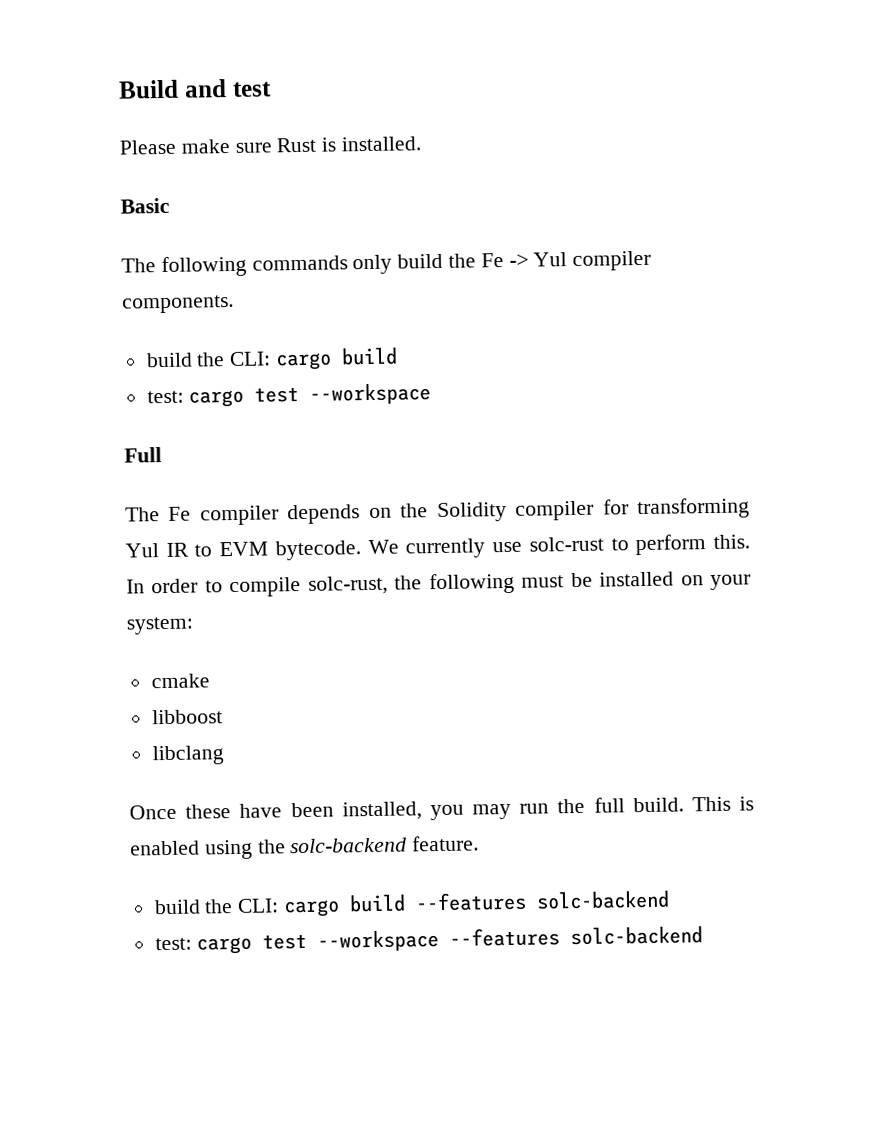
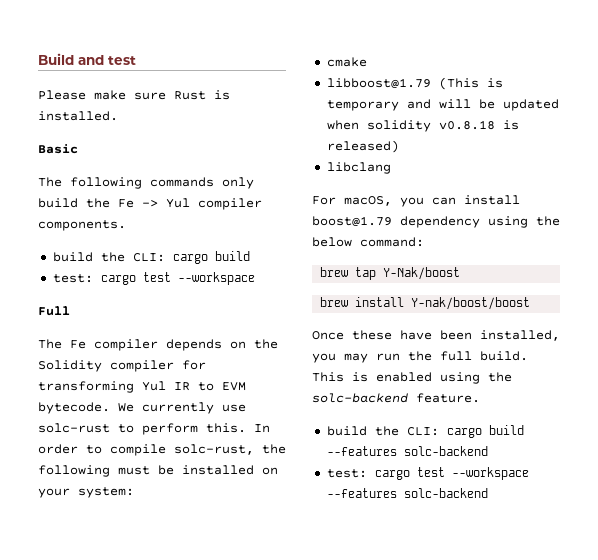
- libboost
+ libboost@1.79 (This is temporary and will be updated when solidity v0.8.18 is released)
  libclang
+ For macOS, you can install boost@1.79 dependency using the below command:
+ brew tap Y-Nak/boost
+ brew install Y-nak/boost/boost

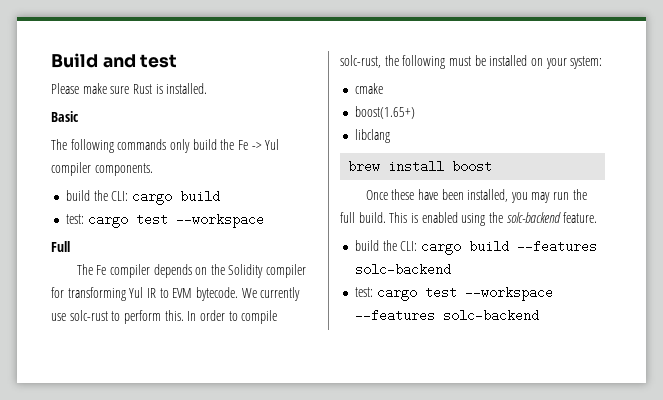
- libboost@1.79 (This is temporary and will be updated when solidity v0.8.18 is released)
+ boost(1.65+)
  libclang
- For macOS, you can install boost@1.79 dependency using the below command:
- brew tap Y-Nak/boost
- brew install Y-nak/boost/boost
+ brew install boost

